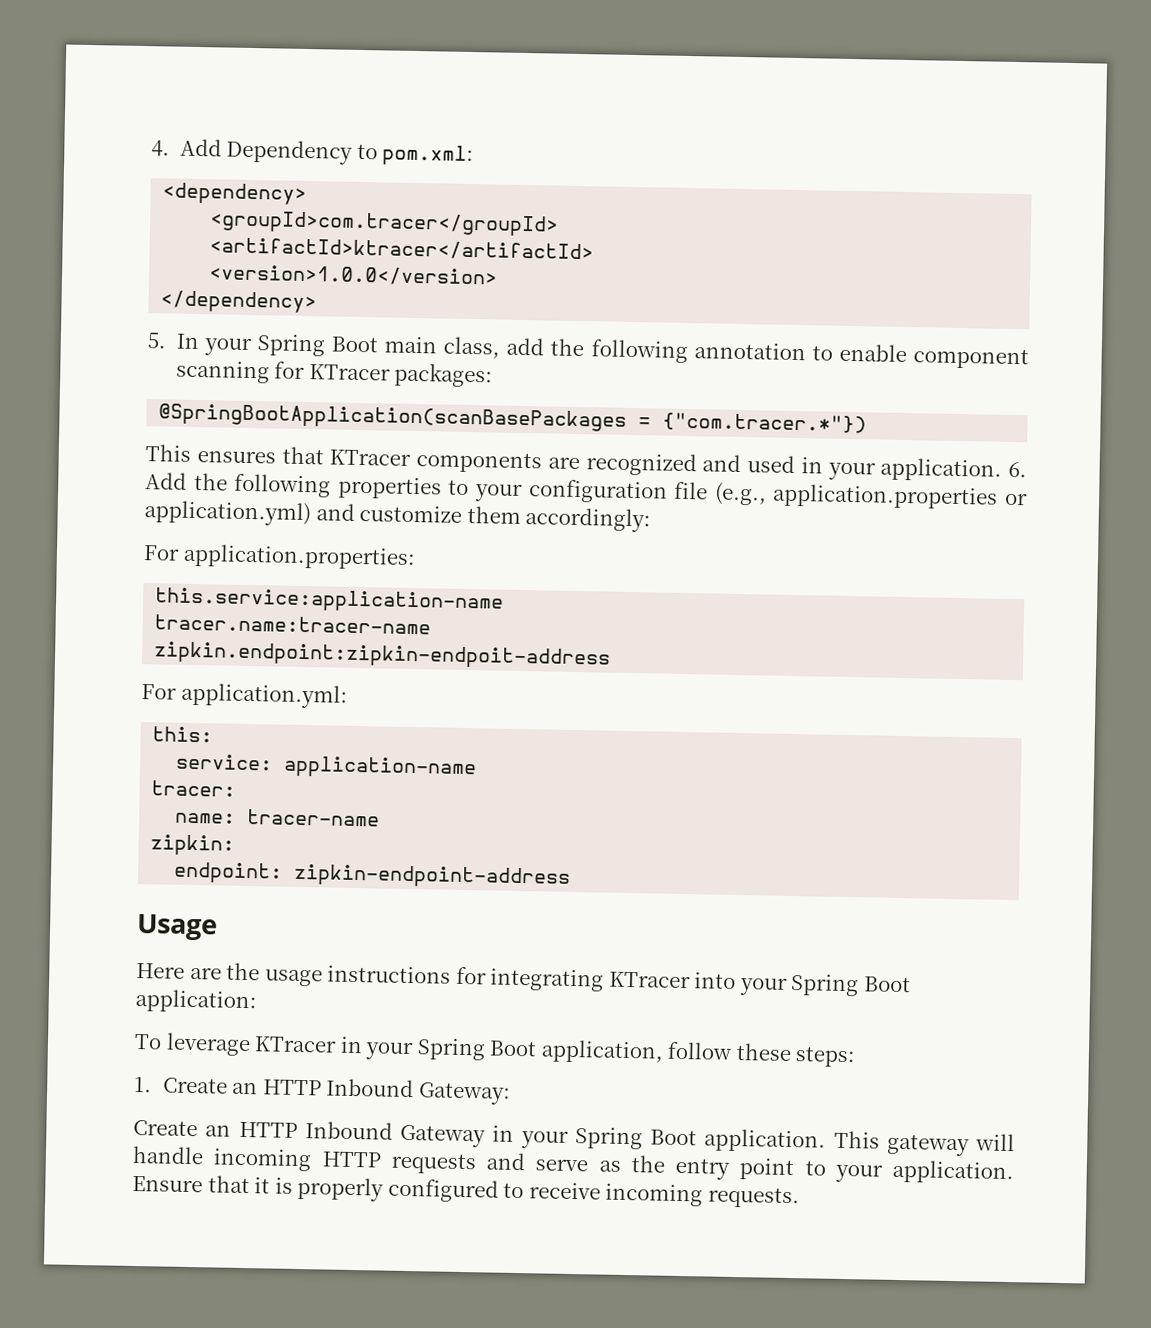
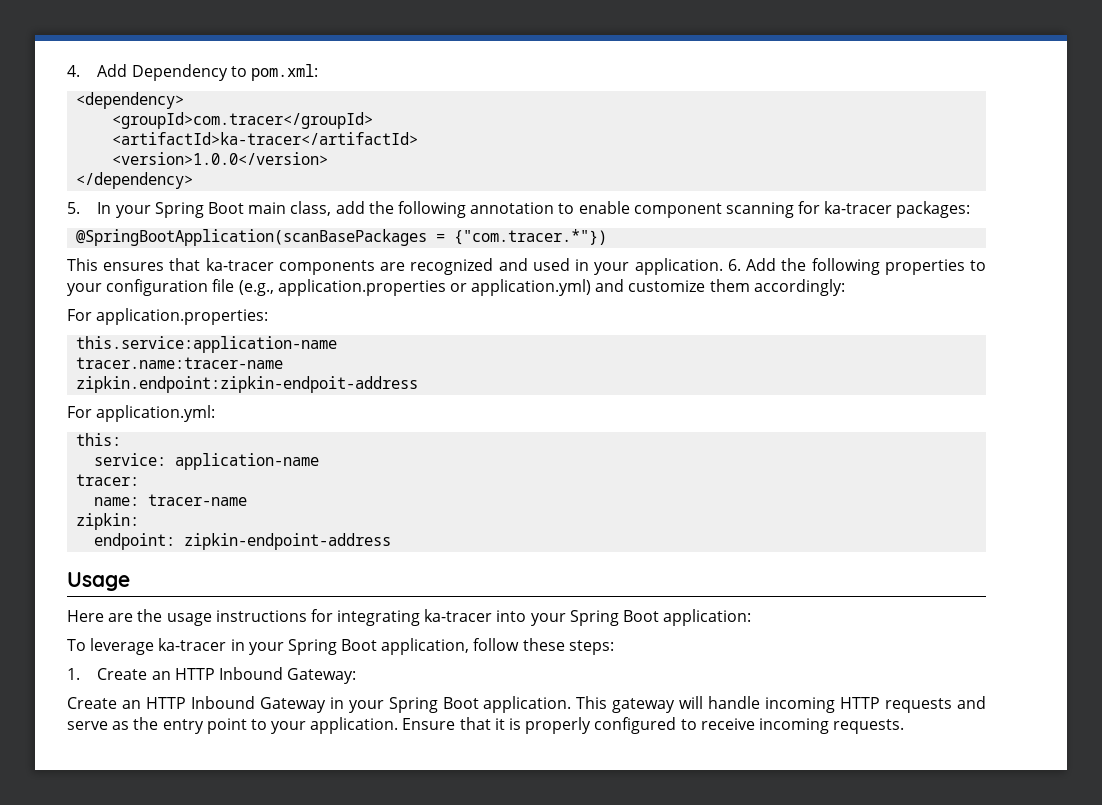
- <artifactId>ktracer</artifactId>
+ <artifactId>ka-tracer</artifactId>
- 5. In your Spring Boot main class, add the following annotation to enable component scanning for KTracer packages:
+ 5. In your Spring Boot main class, add the following annotation to enable component scanning for ka-tracer packages:
- This ensures that KTracer components are recognized and used in your application.
+ This ensures that ka-tracer components are recognized and used in your application.
- Here are the usage instructions for integrating KTracer into your Spring Boot application:
+ Here are the usage instructions for integrating ka-tracer into your Spring Boot application:
- To leverage KTracer in your Spring Boot application, follow these steps:
+ To leverage ka-tracer in your Spring Boot application, follow these steps:

